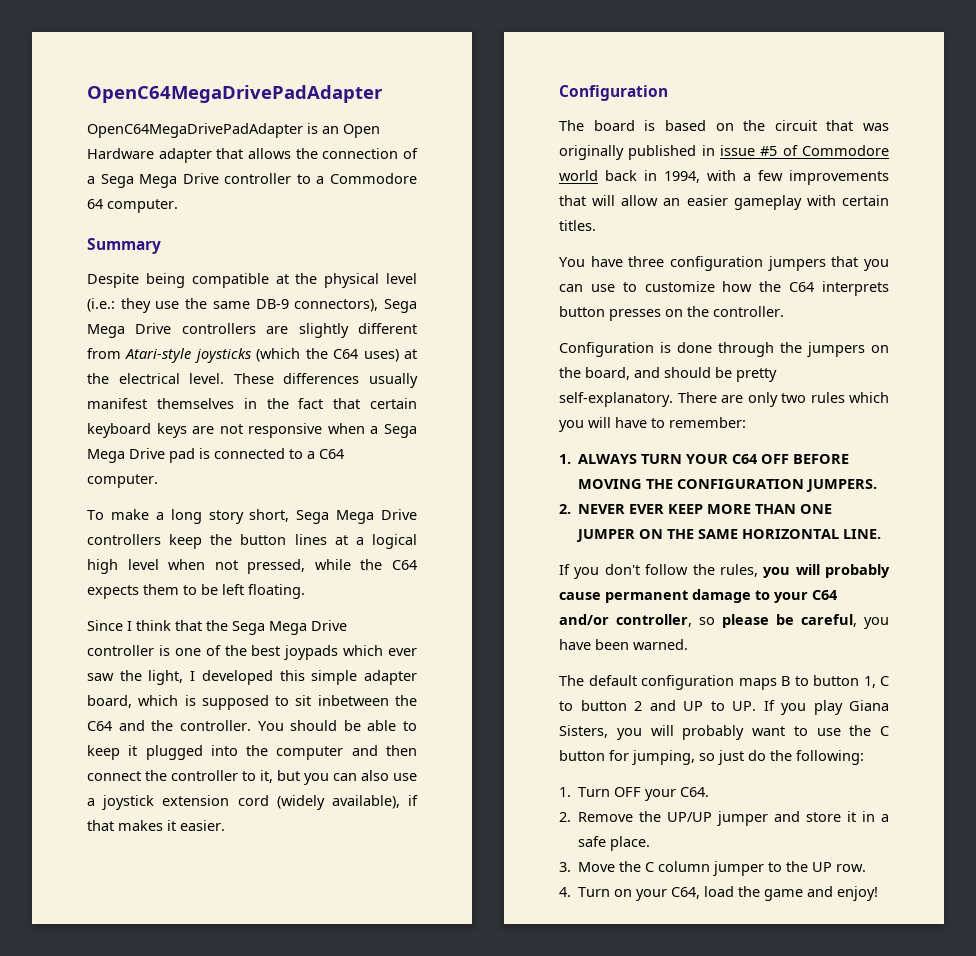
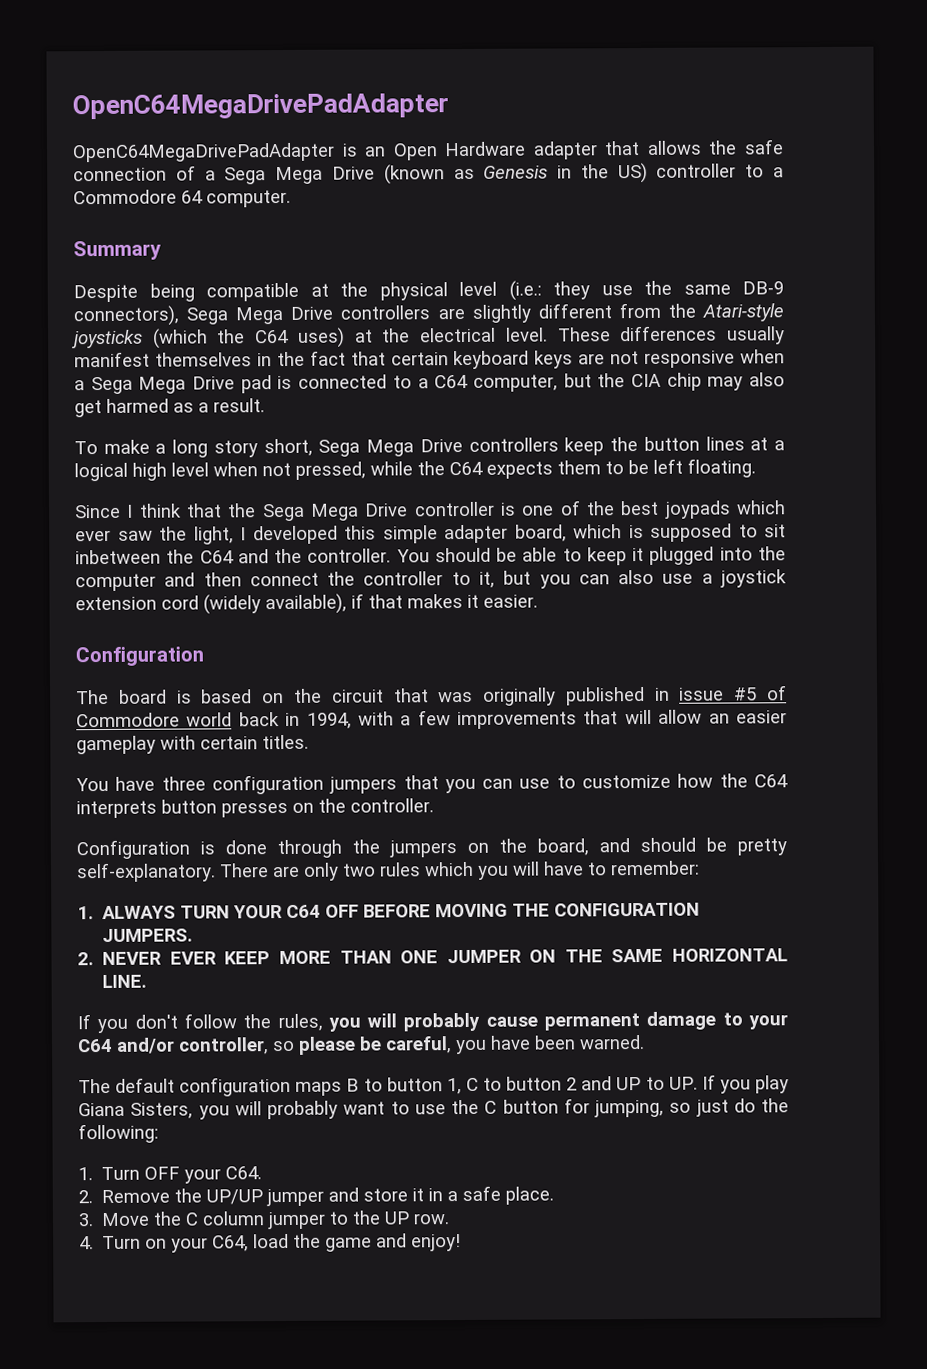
- OpenC64MegaDrivePadAdapter is an Open Hardware adapter that allows the connection of a Sega Mega Drive controller to a Commodore 64 computer.
+ OpenC64MegaDrivePadAdapter is an Open Hardware adapter that allows the safe connection of a Sega Mega Drive (known as Genesis in the US) controller to a Commodore 64 computer.
- Despite being compatible at the physical level (i.e.: they use the same DB-9 connectors), Sega Mega Drive controllers are slightly different from Atari-style joysticks (which the C64 uses) at the electrical level.
+ Despite being compatible at the physical level (i.e.: they use the same DB-9 connectors), Sega Mega Drive controllers are slightly different from the Atari-style joysticks (which the C64 uses) at the electrical level.
- These differences usually manifest themselves in the fact that certain keyboard keys are not responsive when a Sega Mega Drive pad is connected to a C64 computer.
+ These differences usually manifest themselves in the fact that certain keyboard keys are not responsive when a Sega Mega Drive pad is connected to a C64 computer, but the CIA chip may also get harmed as a result.

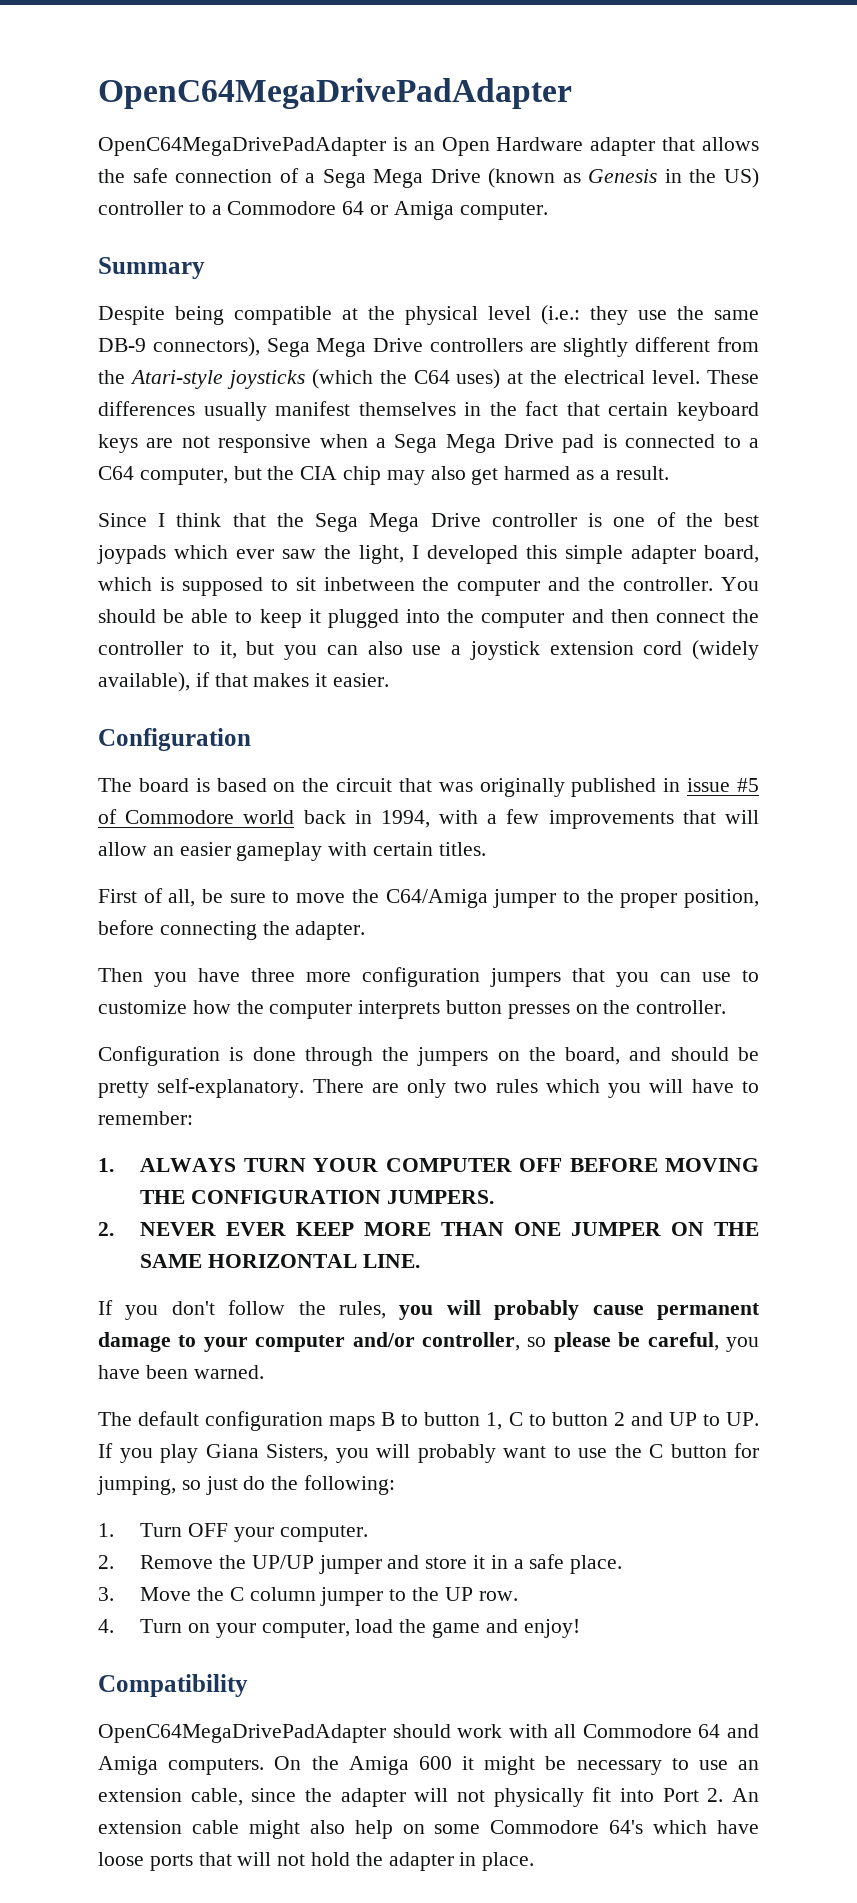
- OpenC64MegaDrivePadAdapter is an Open Hardware adapter that allows the safe connection of a Sega Mega Drive (known as Genesis in the US) controller to a Commodore 64 computer.
+ OpenC64MegaDrivePadAdapter is an Open Hardware adapter that allows the safe connection of a Sega Mega Drive (known as Genesis in the US) controller to a Commodore 64 or Amiga computer.
- To make a long story short, Sega Mega Drive controllers keep the button lines at a logical high level when not pressed, while the C64 expects them to be left floating.
- Since I think that the Sega Mega Drive controller is one of the best joypads which ever saw the light, I developed this simple adapter board, which is supposed to sit inbetween the C64 and the controller.
+ Since I think that the Sega Mega Drive controller is one of the best joypads which ever saw the light, I developed this simple adapter board, which is supposed to sit inbetween the computer and the controller.
- You have three configuration jumpers that you can use to customize how the C64 interprets button presses on the controller.
+ First of all, be sure to move the C64/Amiga jumper to the proper position, before connecting the adapter.
+ Then you have three more configuration jumpers that you can use to customize how the computer interprets button presses on the controller.
- 1. ALWAYS TURN YOUR C64 OFF BEFORE MOVING THE CONFIGURATION JUMPERS.
+ 1. ALWAYS TURN YOUR COMPUTER OFF BEFORE MOVING THE CONFIGURATION JUMPERS.
- If you don't follow the rules, you will probably cause permanent damage to your C64 and/or controller, so please be careful, you have been warned.
+ If you don't follow the rules, you will probably cause permanent damage to your computer and/or controller, so please be careful, you have been warned.
- 1. Turn OFF your C64.
+ 1. Turn OFF your computer.
- 4. Turn on your C64, load the game and enjoy!
+ 4. Turn on your computer, load the game and enjoy!
+ Compatibility
+ OpenC64MegaDrivePadAdapter should work with all Commodore 64 and Amiga computers. On the Amiga 600 it might be necessary to use an extension cable, since the adapter will not physically fit into Port 2. An extension cable might also help on some Commodore 64's which have loose ports that will not hold the adapter in place.

